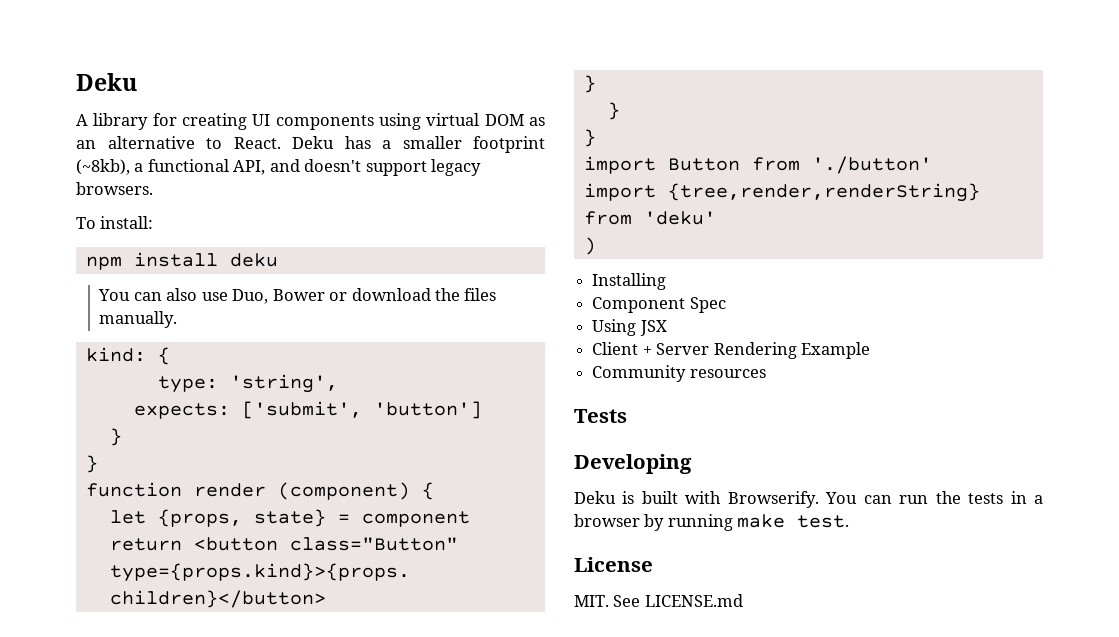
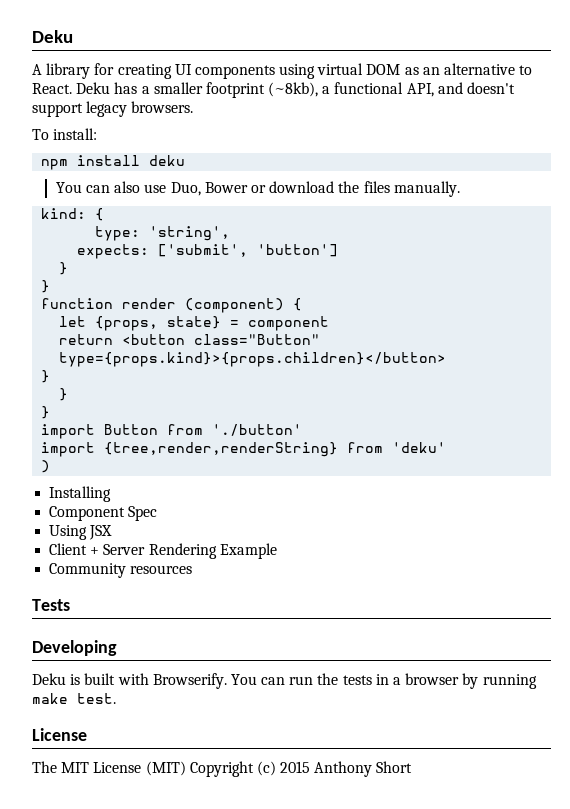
- MIT. See LICENSE.md
+ The MIT License (MIT) Copyright (c) 2015 Anthony Short

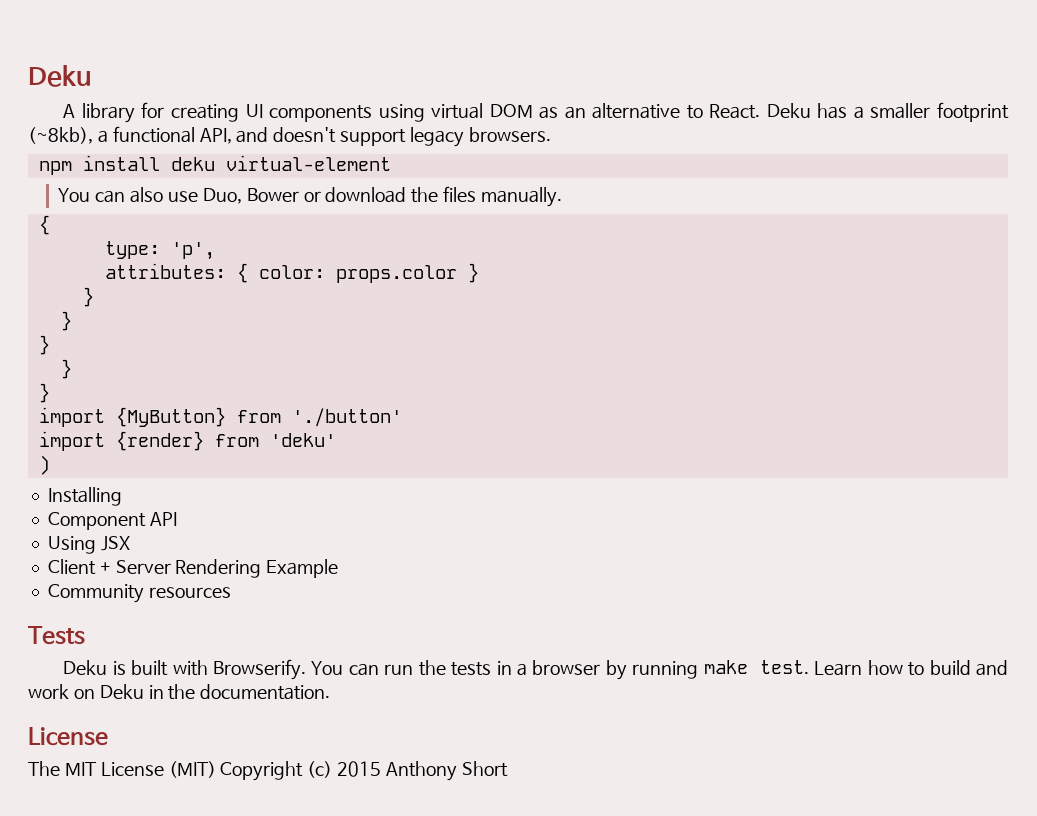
- To install:
- npm install deku
+ npm install deku virtual-element
  You can also use Duo, Bower or download the files manually.
- kind: {
+ {
- type: 'string',
- expects: ['submit', 'button']
+ type: 'p',
+ attributes: { color: props.color }
  }
  }
- function render (component) {
- let {props, state} = component
- return <button class="Button" type={props.kind}>{props.children}</button>
- import Button from './button'
+ import {MyButton} from './button'
- import {tree,render,renderString} from 'deku'
+ import {render} from 'deku'
- Component Spec
+ Component API
- Developing
+ Learn how to build and work on Deku in the documentation.

